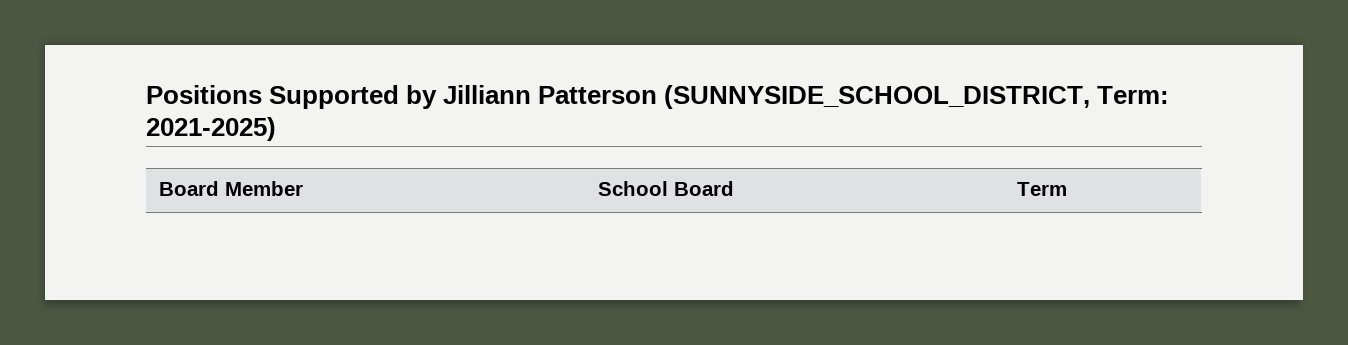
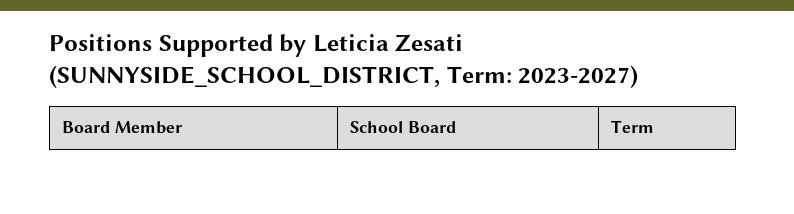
- Positions Supported by Jilliann Patterson (SUNNYSIDE_SCHOOL_DISTRICT, Term: 2021-2025)
+ Positions Supported by Leticia Zesati (SUNNYSIDE_SCHOOL_DISTRICT, Term: 2023-2027)

